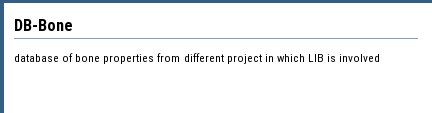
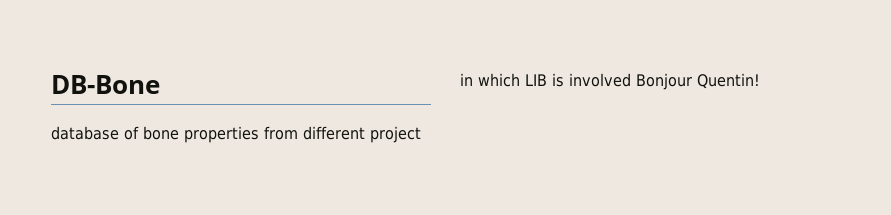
- database of bone properties from different project in which LIB is involved
+ database of bone properties from different project in which LIB is involved Bonjour Quentin!

